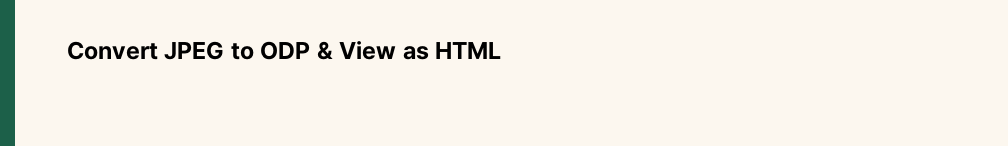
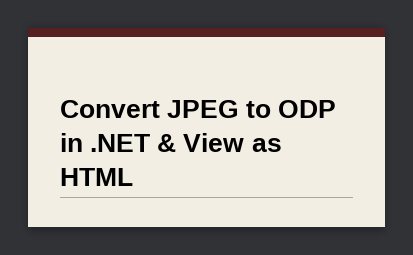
- Convert JPEG to ODP & View as HTML
+ Convert JPEG to ODP in .NET & View as HTML

